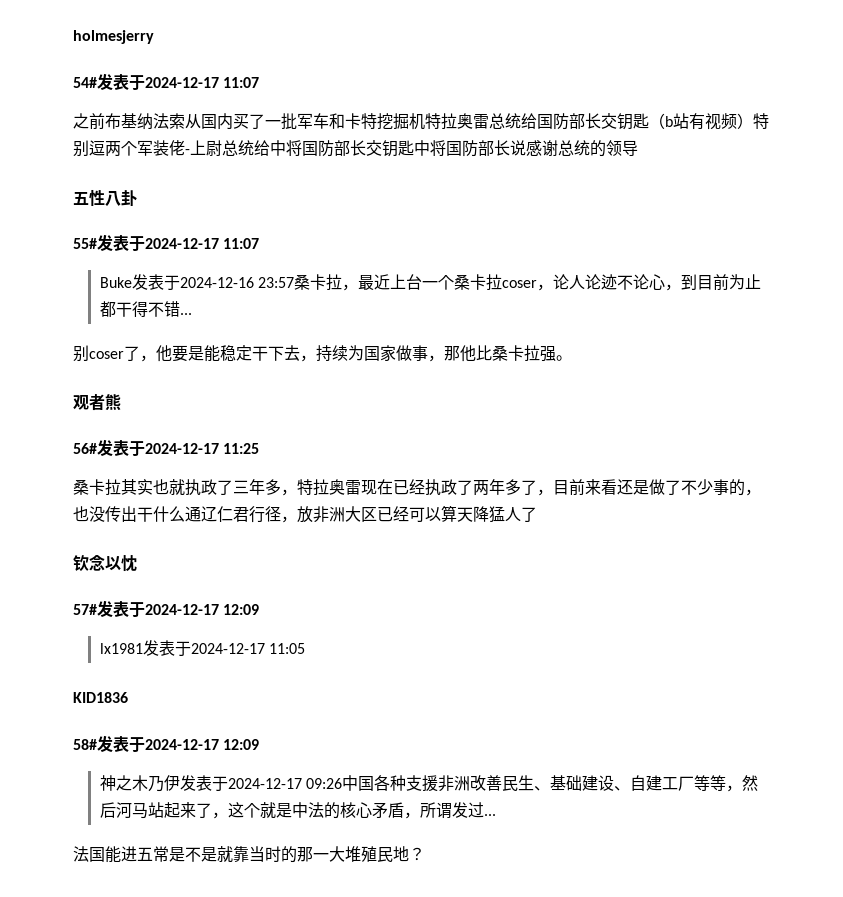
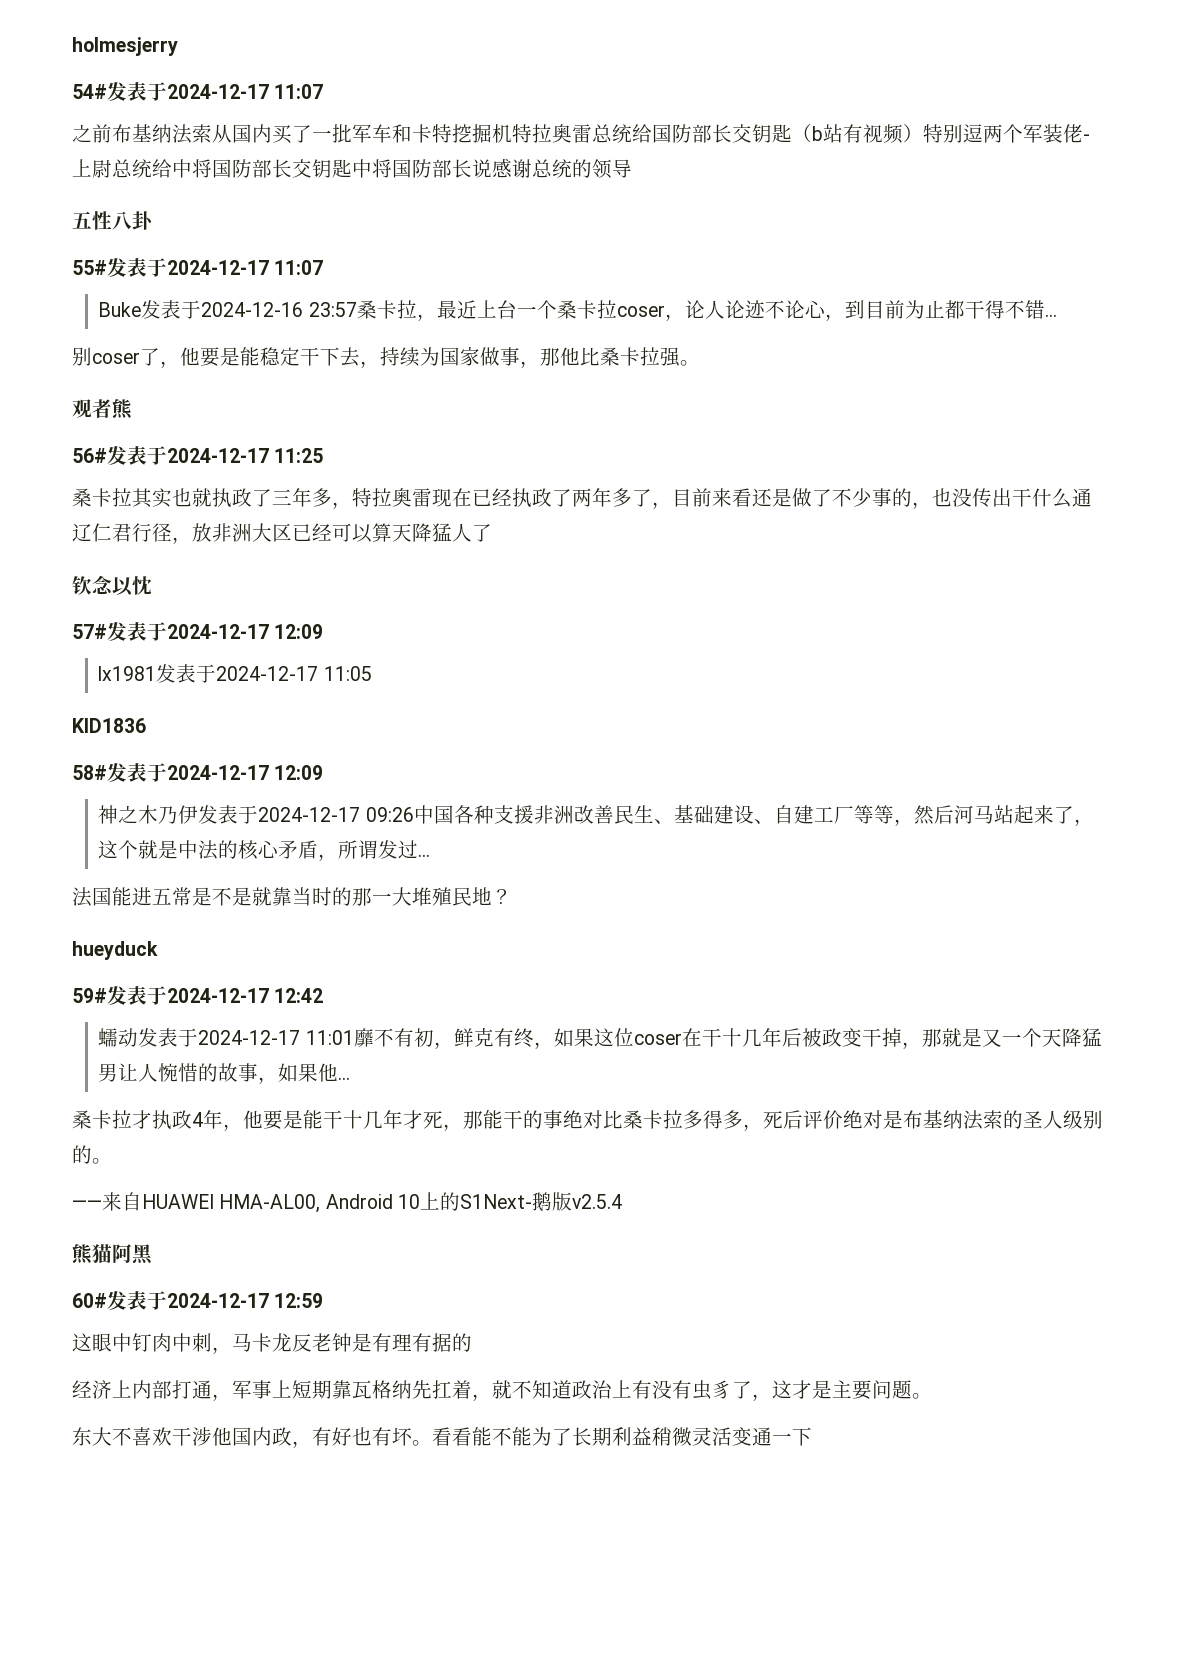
+ hueyduck
+ 59#发表于2024-12-17 12:42
+ 蠕动发表于2024-12-17 11:01靡不有初，鲜克有终，如果这位coser在干十几年后被政变干掉，那就是又一个天降猛男让人惋惜的故事，如果他...
+ 桑卡拉才执政4年，他要是能干十几年才死，那能干的事绝对比桑卡拉多得多，死后评价绝对是布基纳法索的圣人级别的。
+ ——来自HUAWEI HMA-AL00, Android 10上的S1Next-鹅版v2.5.4
+ 熊猫阿黑
+ 60#发表于2024-12-17 12:59
+ 这眼中钉肉中刺，马卡龙反老钟是有理有据的
+ 经济上内部打通，军事上短期靠瓦格纳先扛着，就不知道政治上有没有虫豸了，这才是主要问题。
+ 东大不喜欢干涉他国内政，有好也有坏。看看能不能为了长期利益稍微灵活变通一下

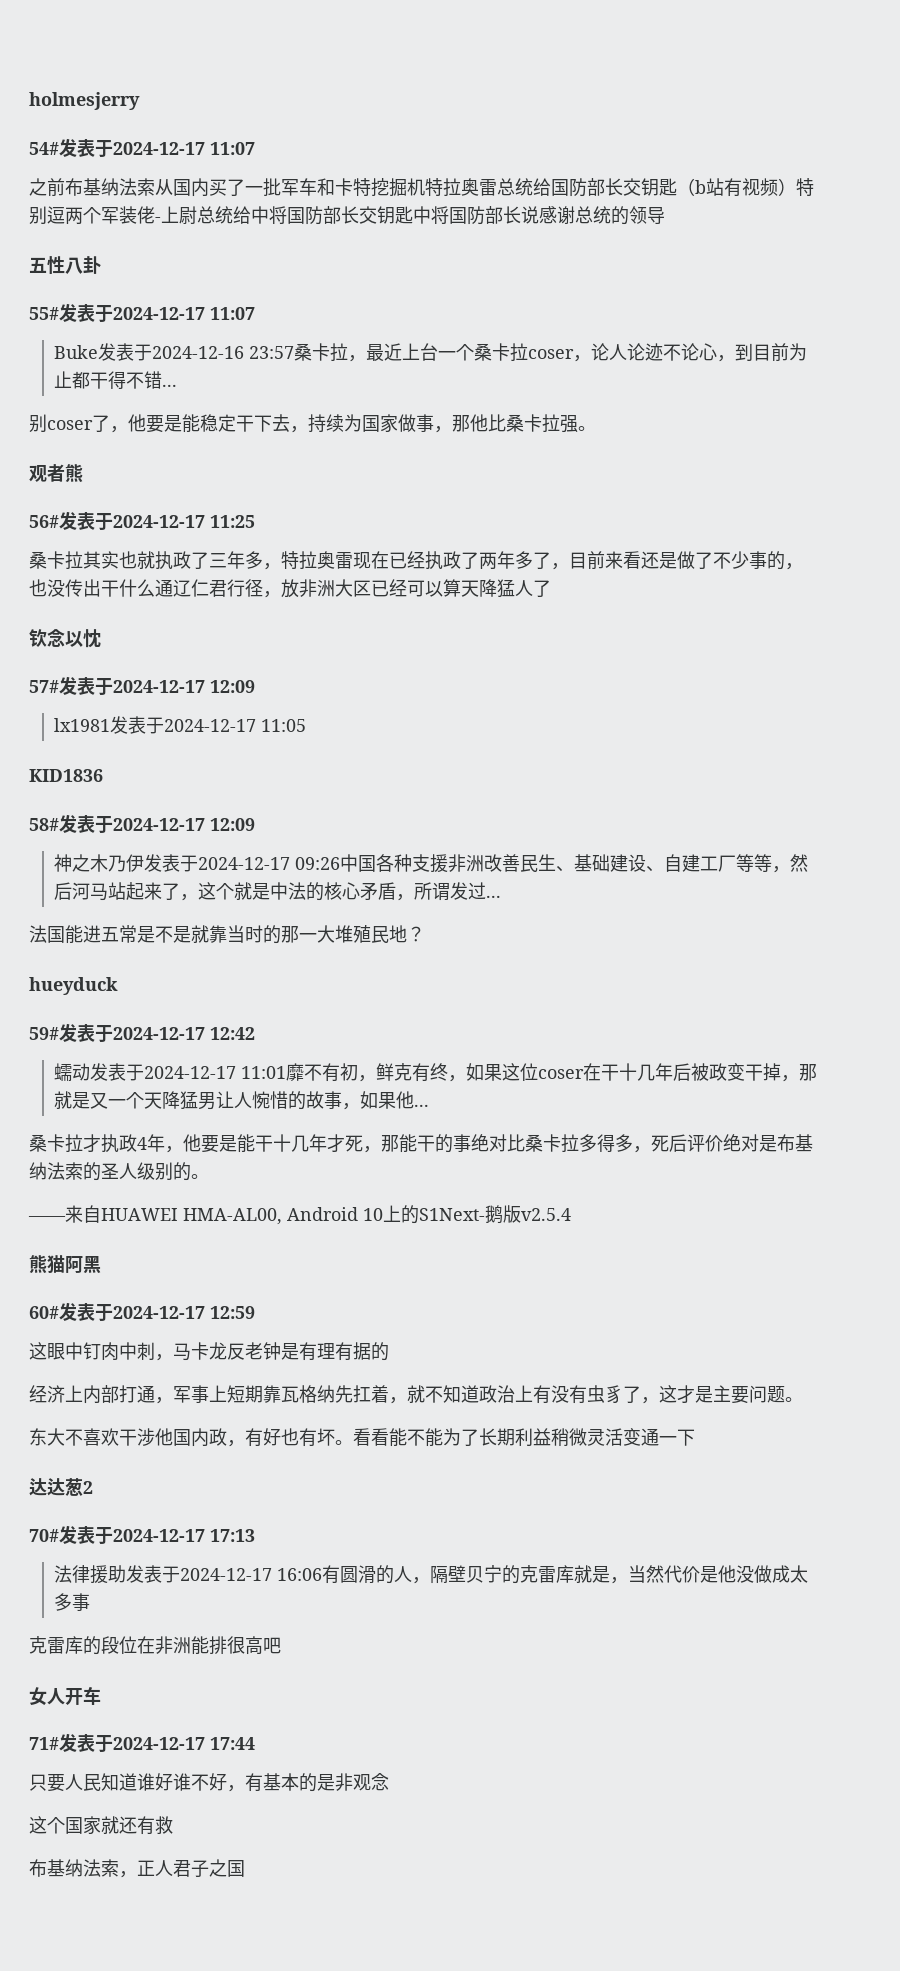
+ 达达葱2
+ 70#发表于2024-12-17 17:13
+ 法律援助发表于2024-12-17 16:06有圆滑的人，隔壁贝宁的克雷库就是，当然代价是他没做成太多事
+ 克雷库的段位在非洲能排很高吧
+ 女人开车
+ 71#发表于2024-12-17 17:44
+ 只要人民知道谁好谁不好，有基本的是非观念
+ 这个国家就还有救
+ 布基纳法索，正人君子之国

